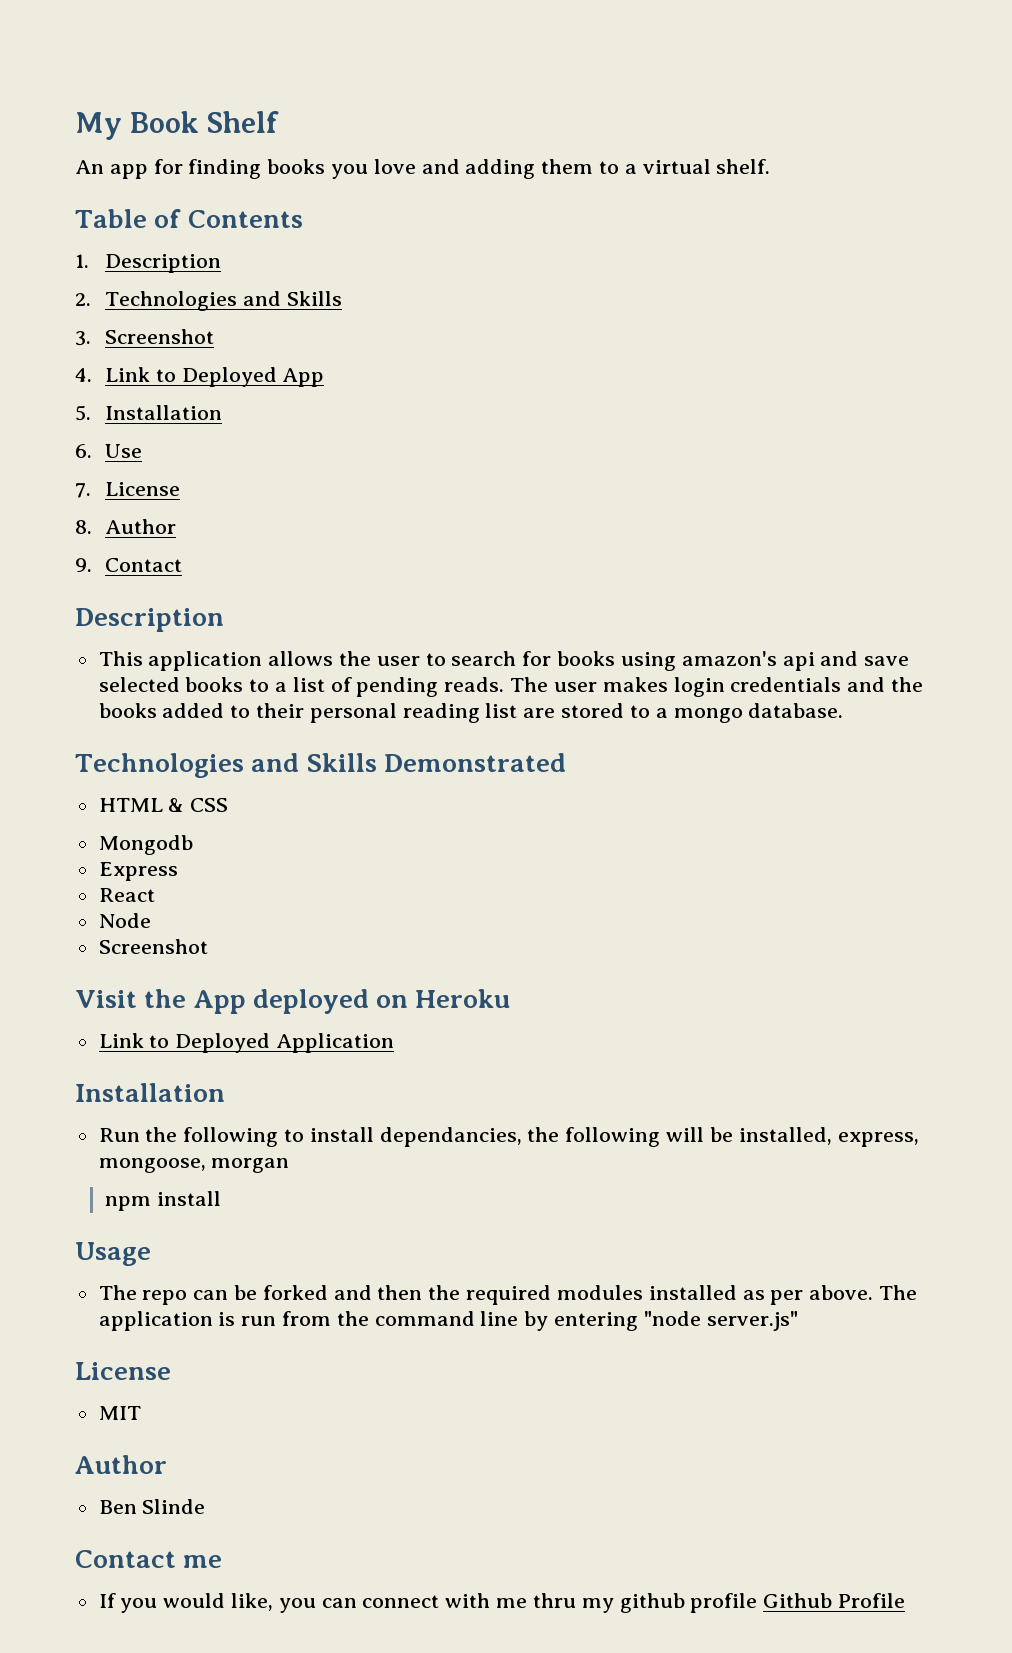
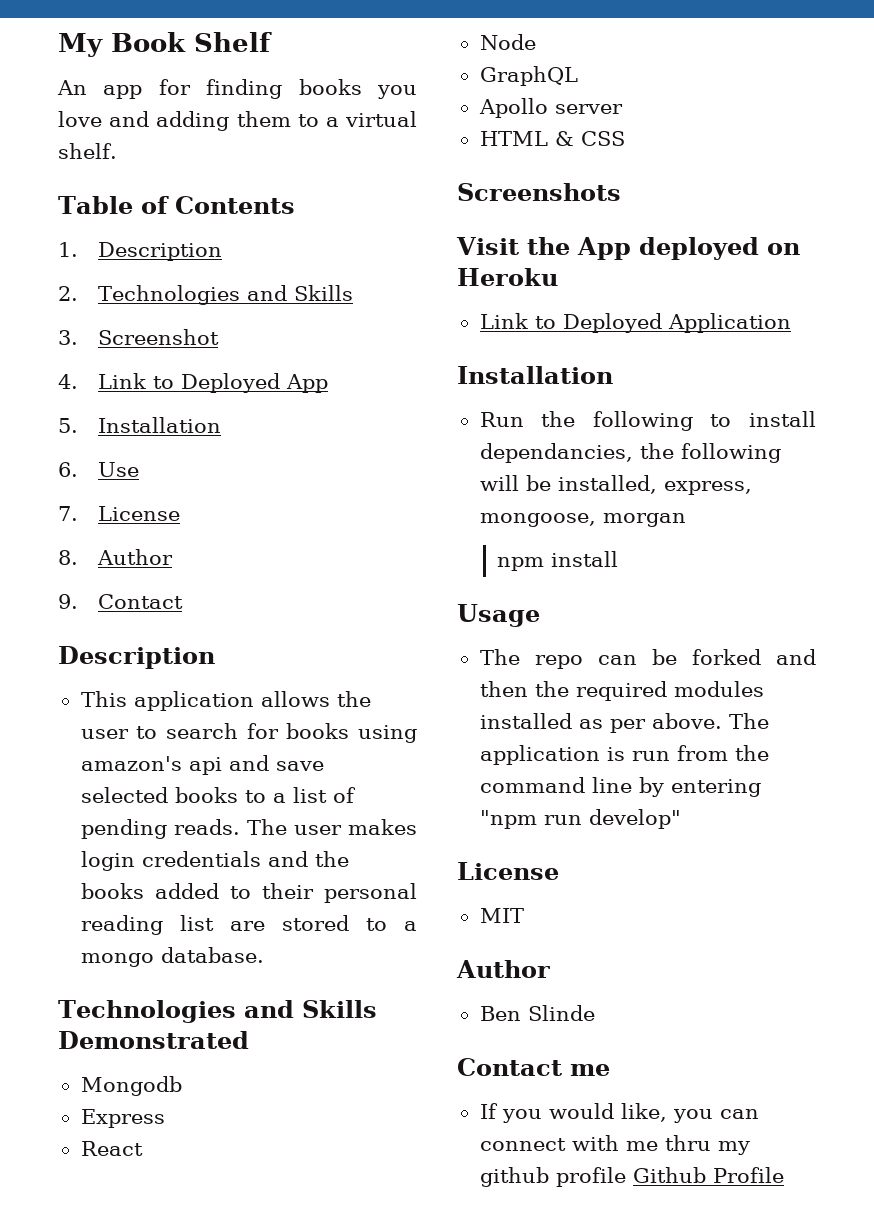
- HTML & CSS
  Node
- Screenshot
+ GraphQL
+ Apollo server
+ HTML & CSS
+ Screenshots
- The application is run from the command line by entering "node server.js"
+ The application is run from the command line by entering "npm run develop"

